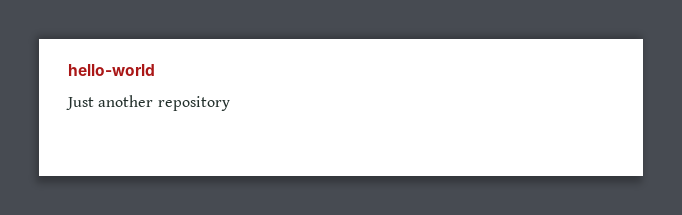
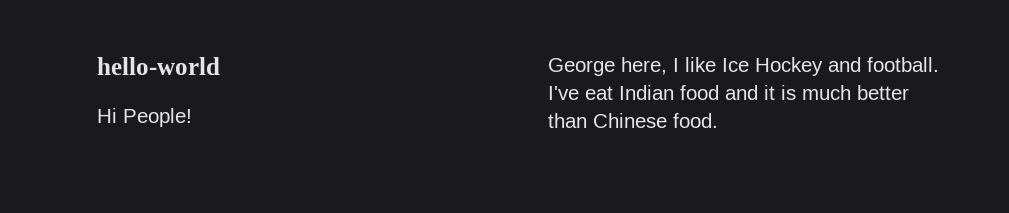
- Just another repository
+ Hi People!
+ George here, I like Ice Hockey and football. I've eat Indian food and it is much better than Chinese food.

